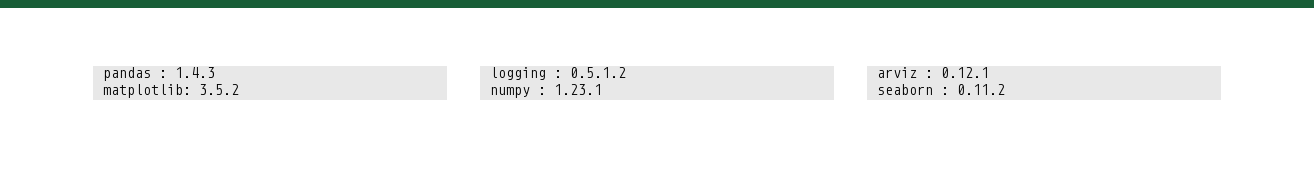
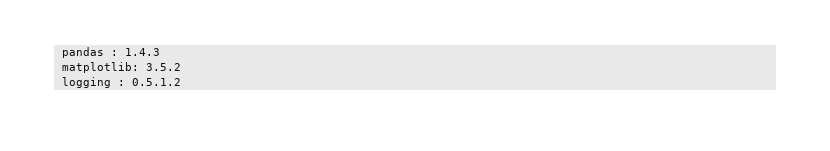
- numpy : 1.23.1
- arviz : 0.12.1
- seaborn : 0.11.2

